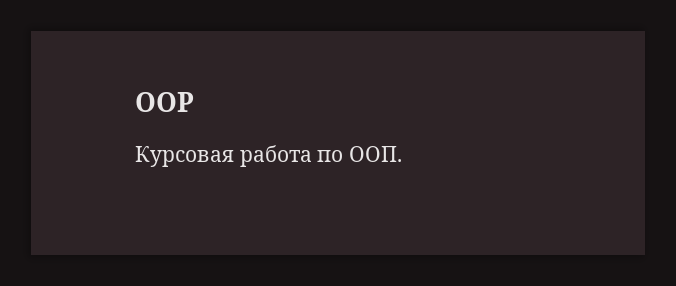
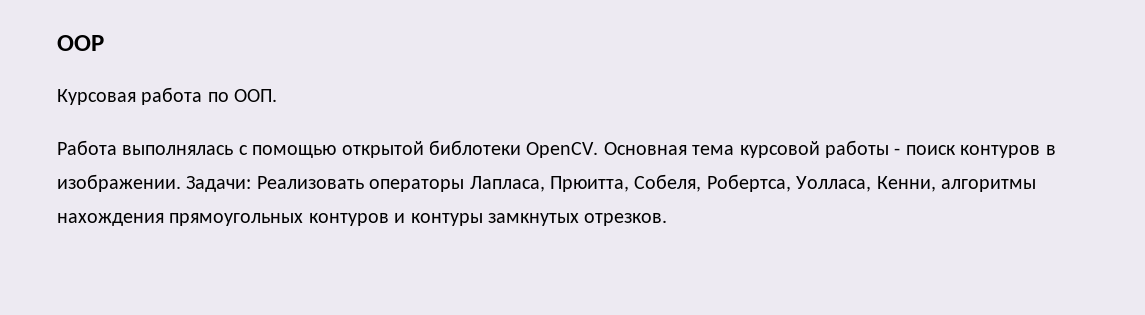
+ Работа выполнялась с помощью открытой библотеки OpenCV. Основная тема курсовой работы - поиск контуров в изображении. Задачи: Реализовать операторы Лапласа, Прюитта, Собеля, Робертса, Уолласа, Кенни, алгоритмы нахождения прямоугольных контуров и контуры замкнутых отрезков.

